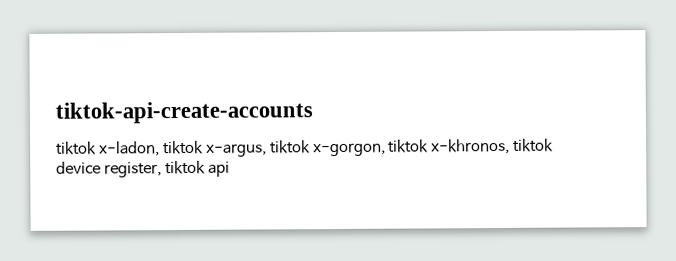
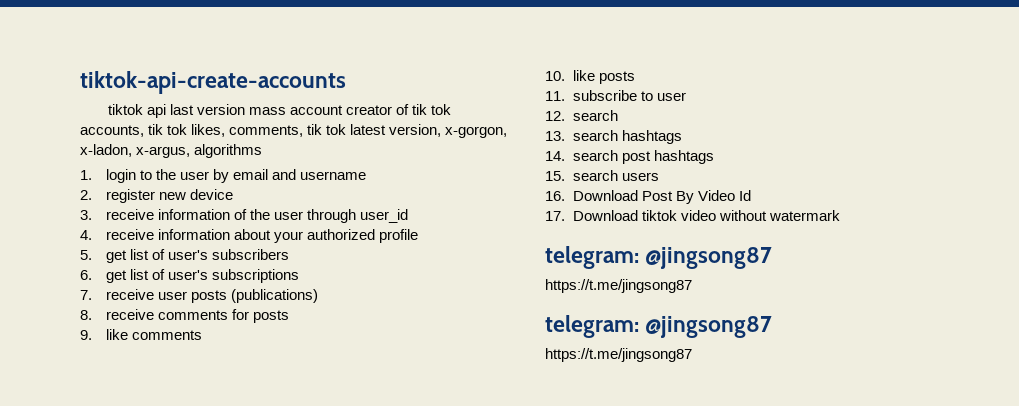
- tiktok x-ladon, tiktok x-argus, tiktok x-gorgon, tiktok x-khronos, tiktok device register, tiktok api
+ tiktok api last version mass account creator of tik tok accounts, tik tok likes, comments, tik tok latest version, x-gorgon, x-ladon, x-argus, algorithms
+ 1. login to the user by email and username
+ 2. register new device
+ 3. receive information of the user through user_id
+ 4. receive information about your authorized profile
+ 5. get list of user's subscribers
+ 6. get list of user's subscriptions
+ 7. receive user posts (publications)
+ 8. receive comments for posts
+ 9. like comments
+ 10. like posts
+ 11. subscribe to user
+ 12. search
+ 13. search hashtags
+ 14. search post hashtags
+ 15. search users
+ 16. Download Post By Video Id
+ 17. Download tiktok video without watermark
+ telegram: @jingsong87
+ https://t.me/jingsong87
+ telegram: @jingsong87
+ https://t.me/jingsong87

